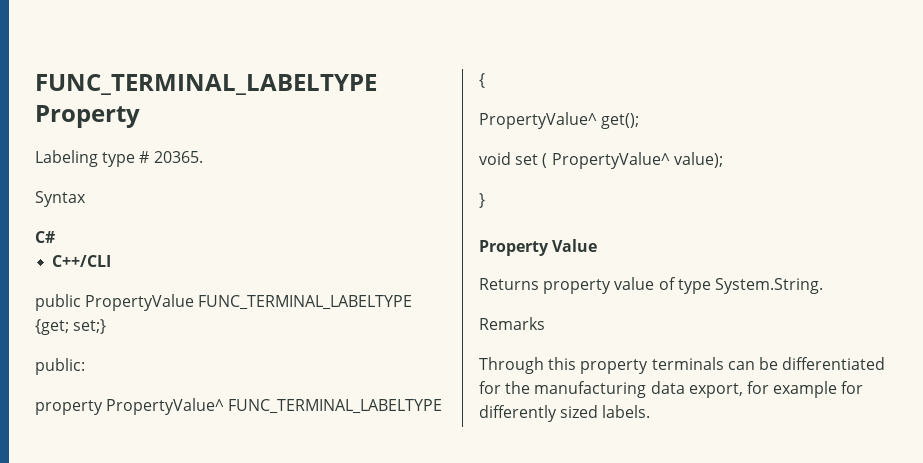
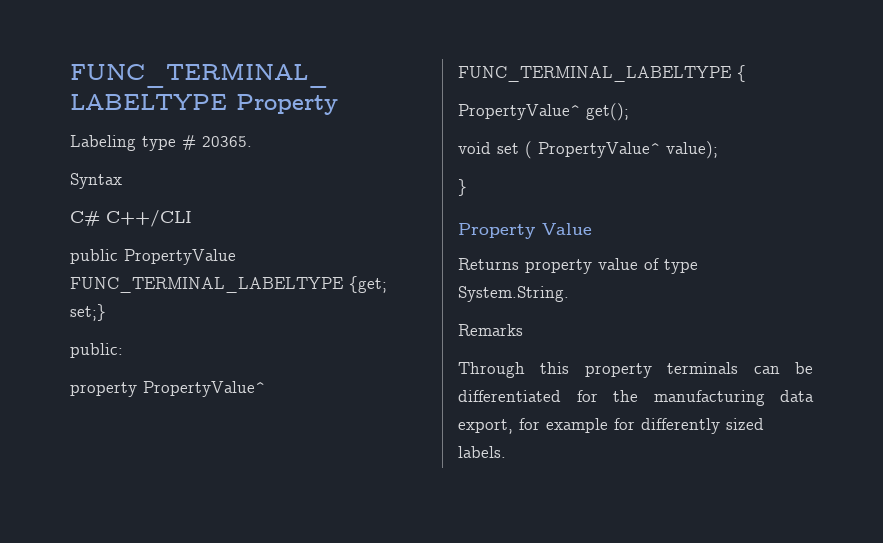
- C#
- C++/CLI
+ C# C++/CLI

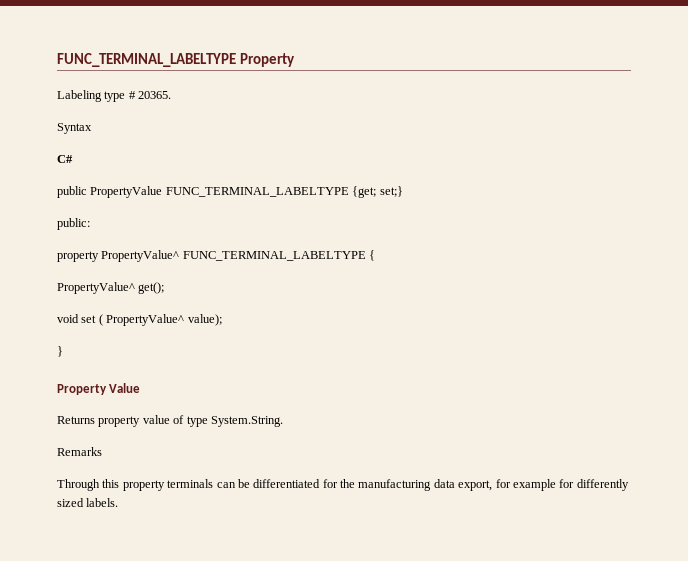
- C# C++/CLI
+ C#

